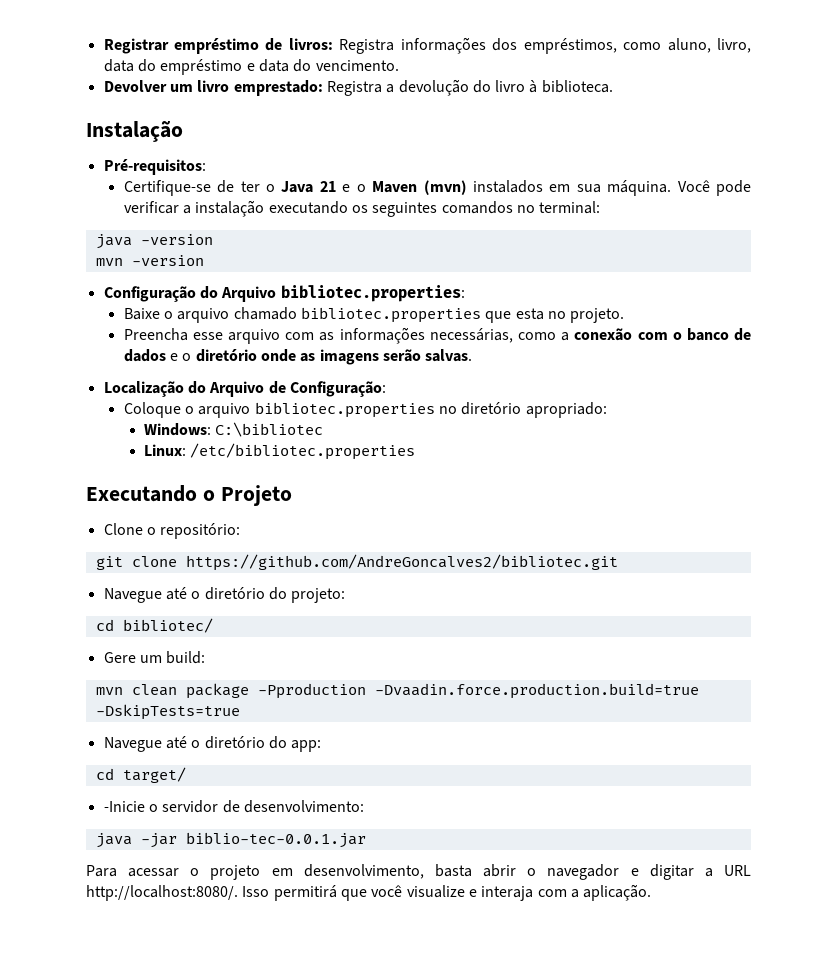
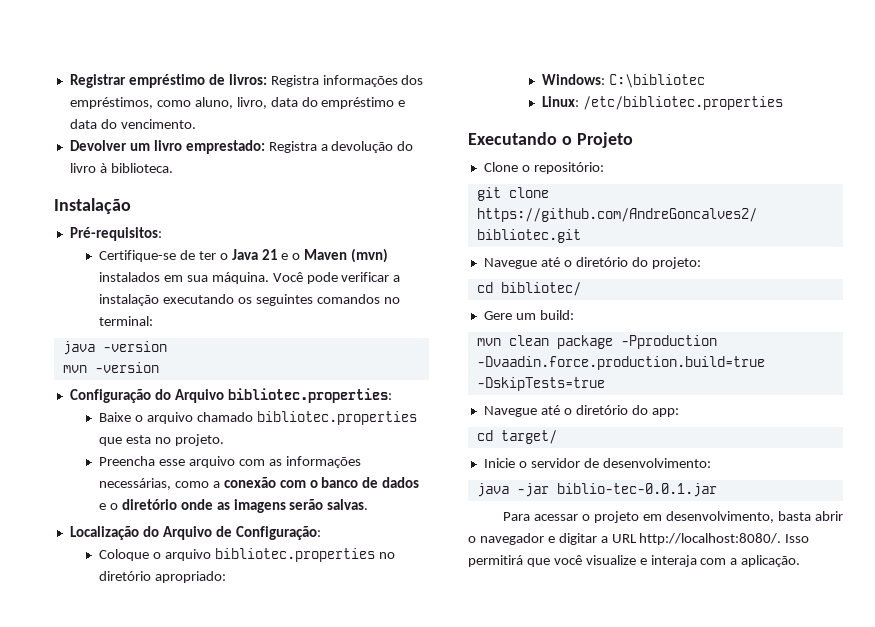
- -Inicie o servidor de desenvolvimento:
+ Inicie o servidor de desenvolvimento:

